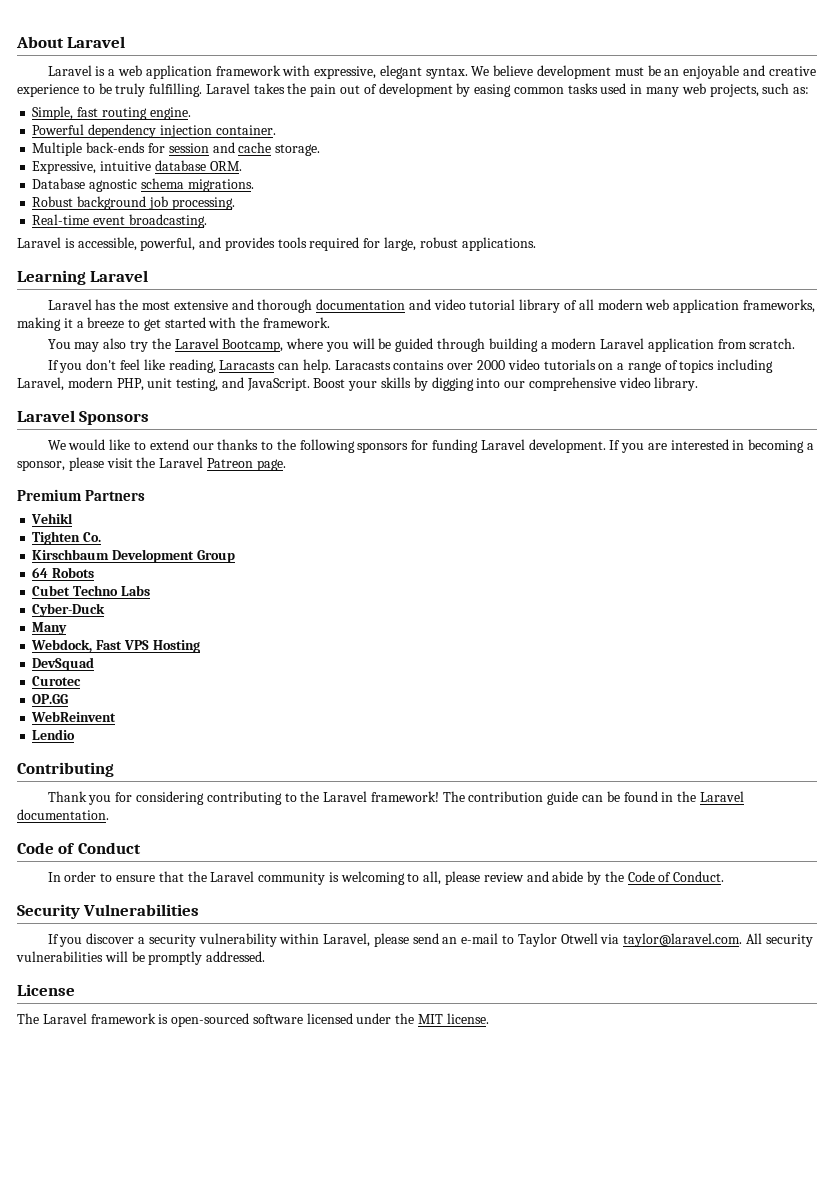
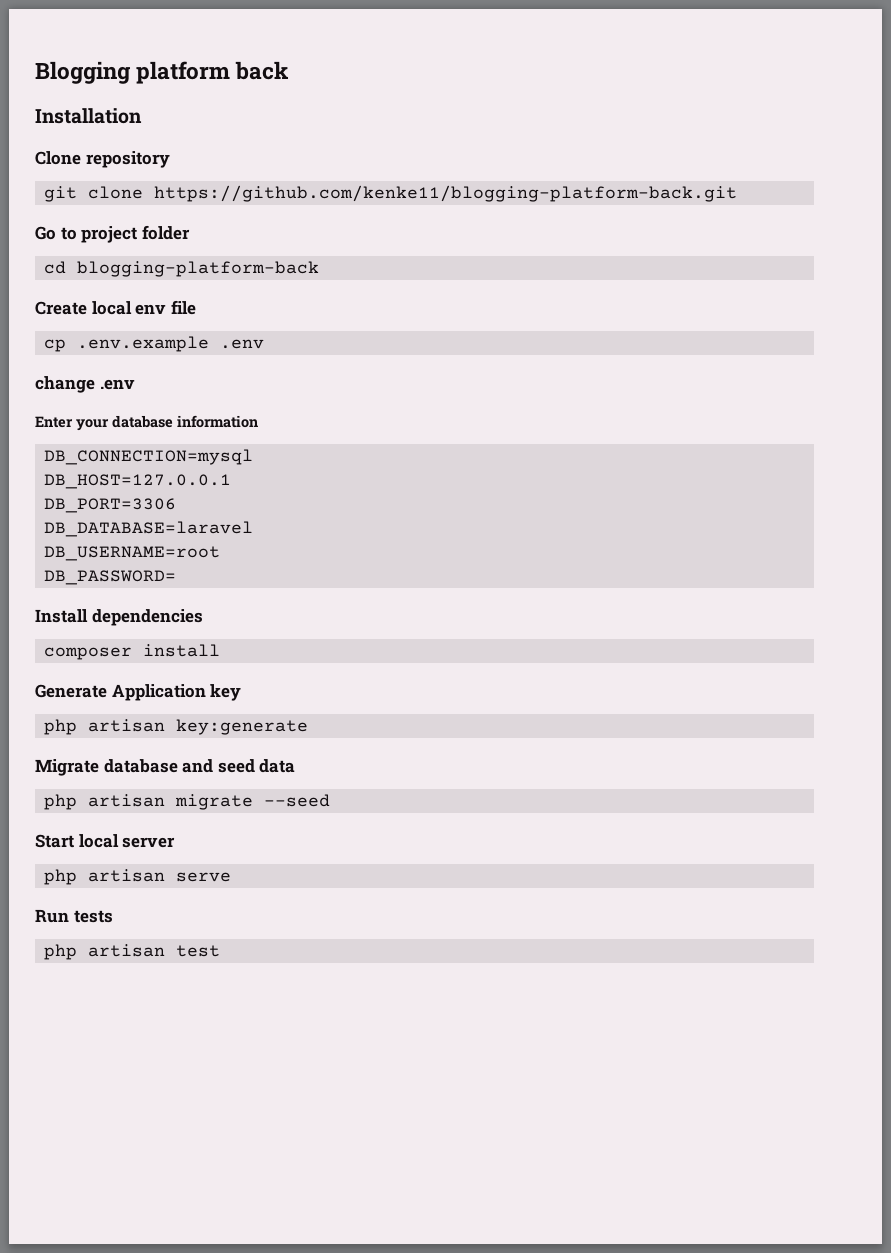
- About Laravel
- Laravel is a web application framework with expressive, elegant syntax. We believe development must be an enjoyable and creative experience to be truly fulfilling. Laravel takes the pain out of development by easing common tasks used in many web projects, such as:
- Simple, fast routing engine.
- Powerful dependency injection container.
- Multiple back-ends for session and cache storage.
- Expressive, intuitive database ORM.
- Database agnostic schema migrations.
- Robust background job processing.
- Real-time event broadcasting.
- Laravel is accessible, powerful, and provides tools required for large, robust applications.
- Learning Laravel
- Laravel has the most extensive and thorough documentation and video tutorial library of all modern web application frameworks, making it a breeze to get started with the framework.
- You may also try the Laravel Bootcamp, where you will be guided through building a modern Laravel application from scratch.
- If you don't feel like reading, Laracasts can help. Laracasts contains over 2000 video tutorials on a range of topics including Laravel, modern PHP, unit testing, and JavaScript. Boost your skills by digging into our comprehensive video library.
- Laravel Sponsors
- We would like to extend our thanks to the following sponsors for funding Laravel development. If you are interested in becoming a sponsor, please visit the Laravel Patreon page.
- Premium Partners
- Vehikl
- Tighten Co.
- Kirschbaum Development Group
- 64 Robots
- Cubet Techno Labs
- Cyber-Duck
- Many
- Webdock, Fast VPS Hosting
- DevSquad
- Curotec
- OP.GG
- WebReinvent
- Lendio
- Contributing
- Thank you for considering contributing to the Laravel framework! The contribution guide can be found in the Laravel documentation.
- Code of Conduct
- In order to ensure that the Laravel community is welcoming to all, please review and abide by the Code of Conduct.
- Security Vulnerabilities
- If you discover a security vulnerability within Laravel, please send an e-mail to Taylor Otwell via taylor@laravel.com. All security vulnerabilities will be promptly addressed.
- License
- The Laravel framework is open-sourced software licensed under the MIT license.
+ Blogging platform back
+ Installation
+ Clone repository
+ git clone https://github.com/kenke11/blogging-platform-back.git
+ Go to project folder
+ cd blogging-platform-back
+ Create local env file
+ cp .env.example .env
+ change .env
+ Enter your database information
+ DB_CONNECTION=mysql
+ DB_HOST=127.0.0.1
+ DB_PORT=3306
+ DB_DATABASE=laravel
+ DB_USERNAME=root
+ DB_PASSWORD=
+ Install dependencies
+ composer install
+ Generate Application key
+ php artisan key:generate
+ Migrate database and seed data
+ php artisan migrate --seed
+ Start local server
+ php artisan serve
+ Run tests
+ php artisan test

